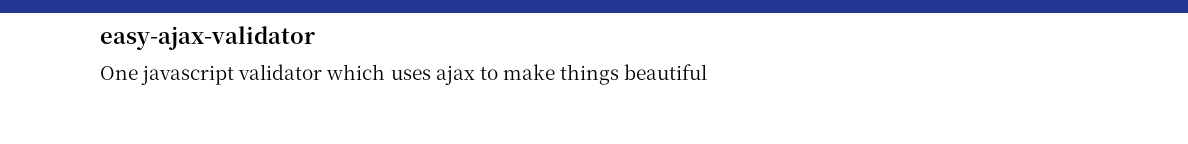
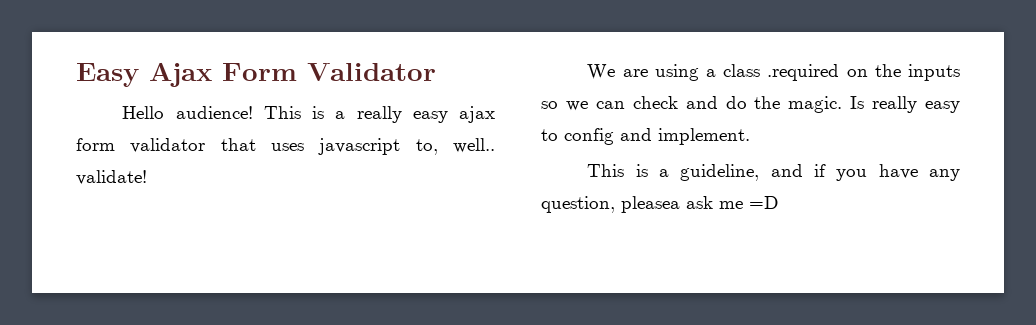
- easy-ajax-validator
- One javascript validator which uses ajax to make things beautiful
+ Easy Ajax Form Validator
+ Hello audience! This is a really easy ajax form validator that uses javascript to, well.. validate!
+ We are using a class .required on the inputs so we can check and do the magic. Is really easy to config and implement.
+ This is a guideline, and if you have any question, pleasea ask me =D

